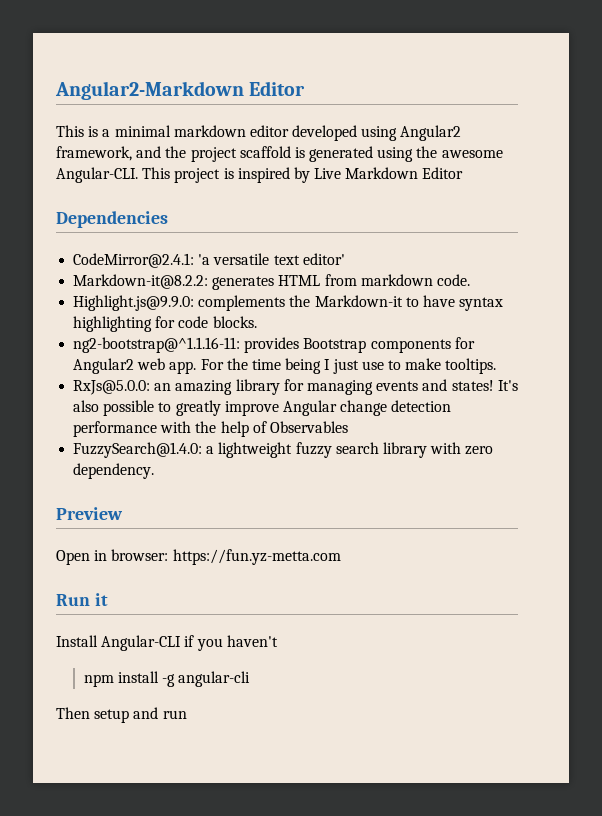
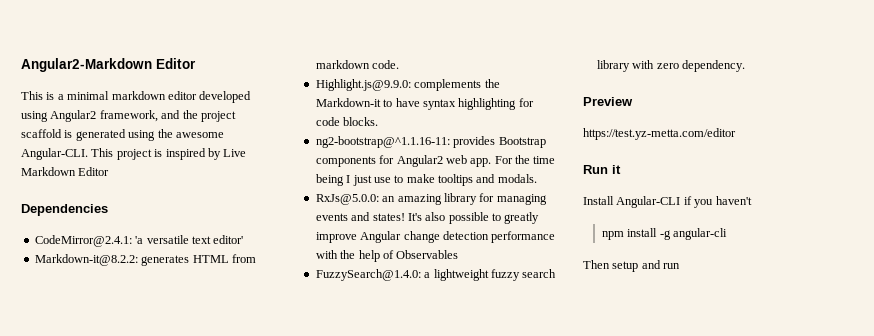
- For the time being I just use to make tooltips.
+ For the time being I just use to make tooltips and modals.
- Open in browser: https://fun.yz-metta.com
+ https://test.yz-metta.com/editor

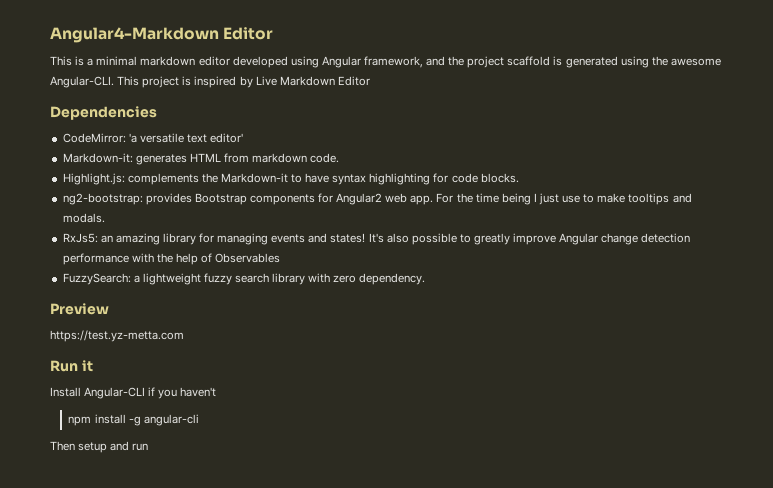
- Angular2-Markdown Editor
+ Angular4-Markdown Editor
- This is a minimal markdown editor developed using Angular2 framework, and the project scaffold is generated using the awesome Angular-CLI.
+ This is a minimal markdown editor developed using Angular framework, and the project scaffold is generated using the awesome Angular-CLI.
- CodeMirror@2.4.1: 'a versatile text editor'
+ CodeMirror: 'a versatile text editor'
- Markdown-it@8.2.2: generates HTML from markdown code.
+ Markdown-it: generates HTML from markdown code.
- Highlight.js@9.9.0: complements the Markdown-it to have syntax highlighting for code blocks.
+ Highlight.js: complements the Markdown-it to have syntax highlighting for code blocks.
- ng2-bootstrap@^1.1.16-11: provides Bootstrap components for Angular2 web app.
+ ng2-bootstrap: provides Bootstrap components for Angular2 web app.
- RxJs@5.0.0: an amazing library for managing events and states!
+ RxJs5: an amazing library for managing events and states!
- FuzzySearch@1.4.0: a lightweight fuzzy search library with zero dependency.
+ FuzzySearch: a lightweight fuzzy search library with zero dependency.
- https://test.yz-metta.com/editor
+ https://test.yz-metta.com

